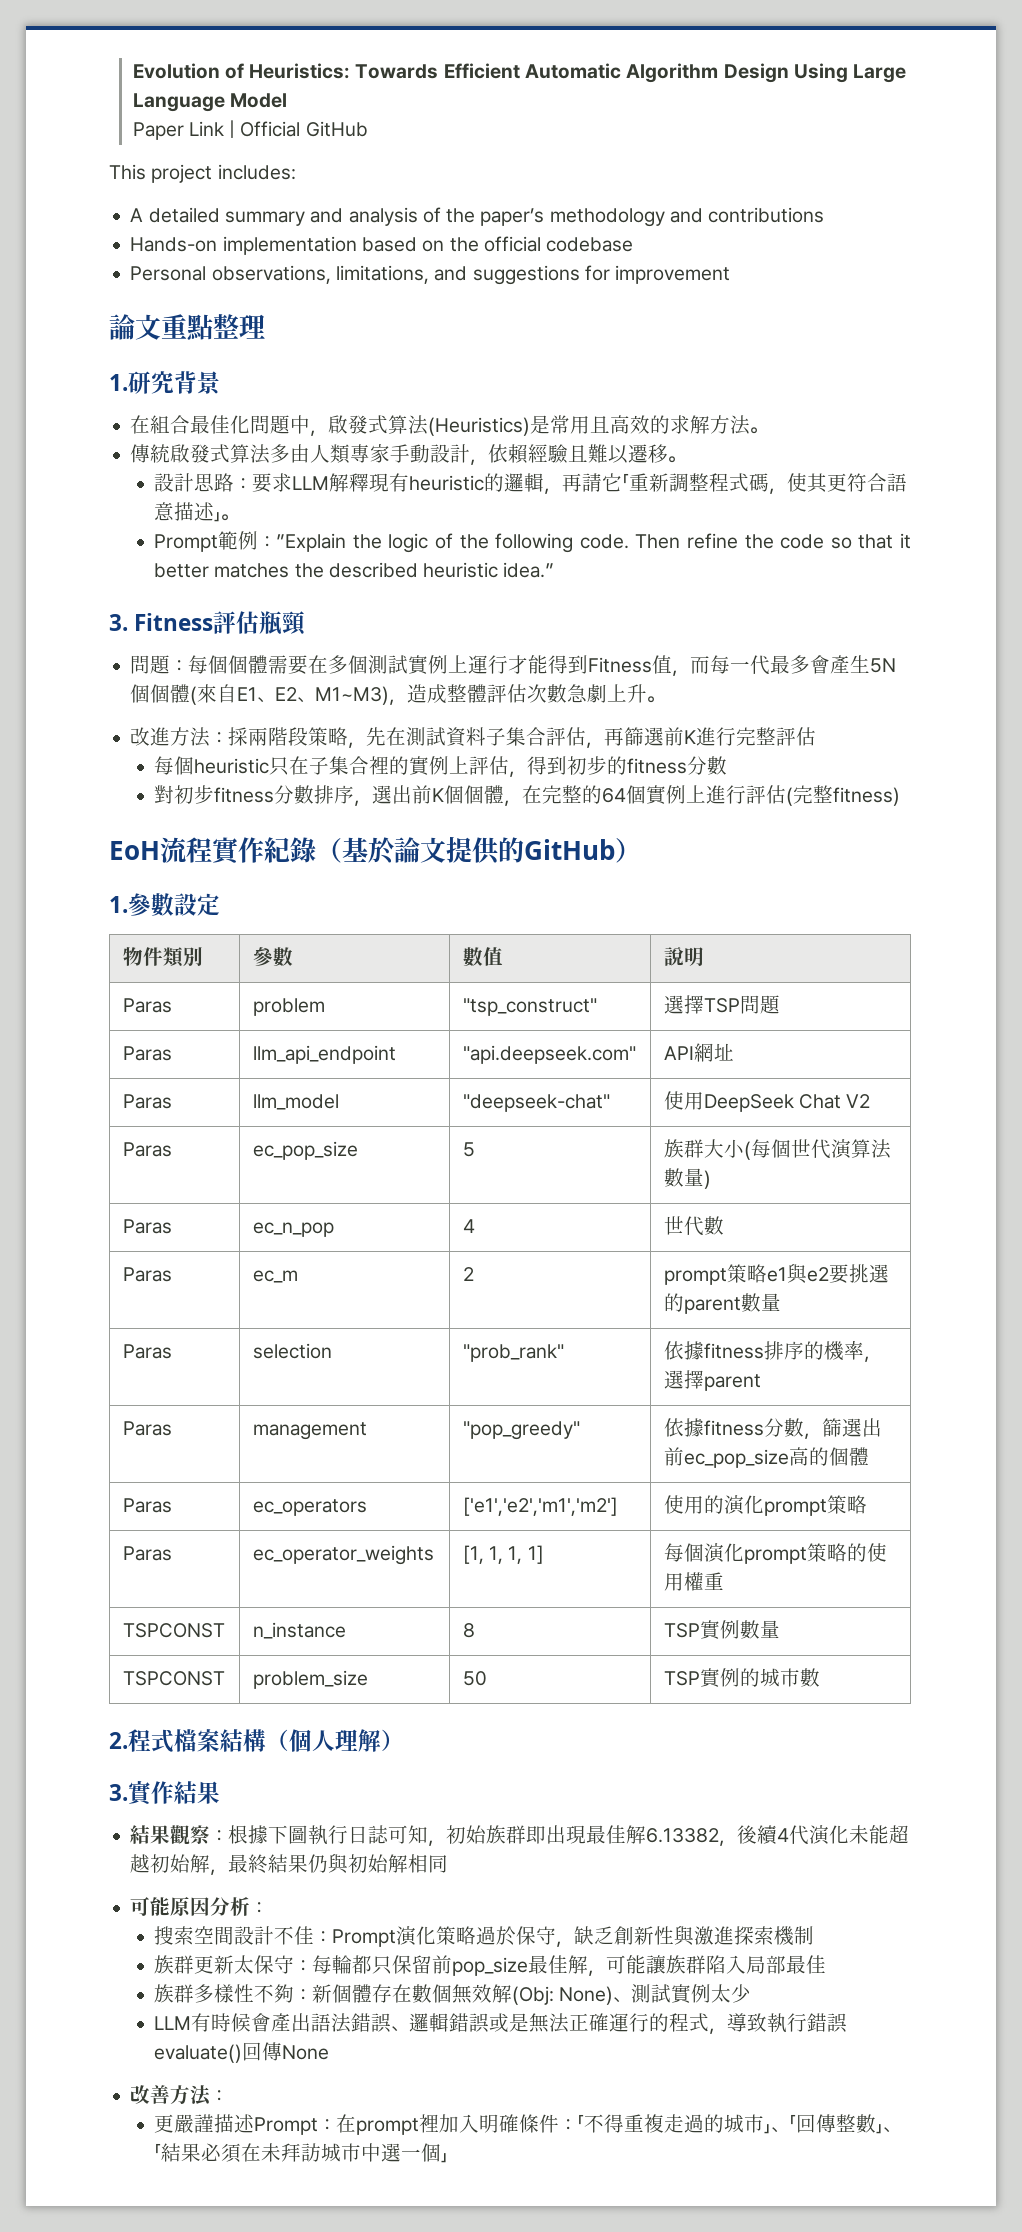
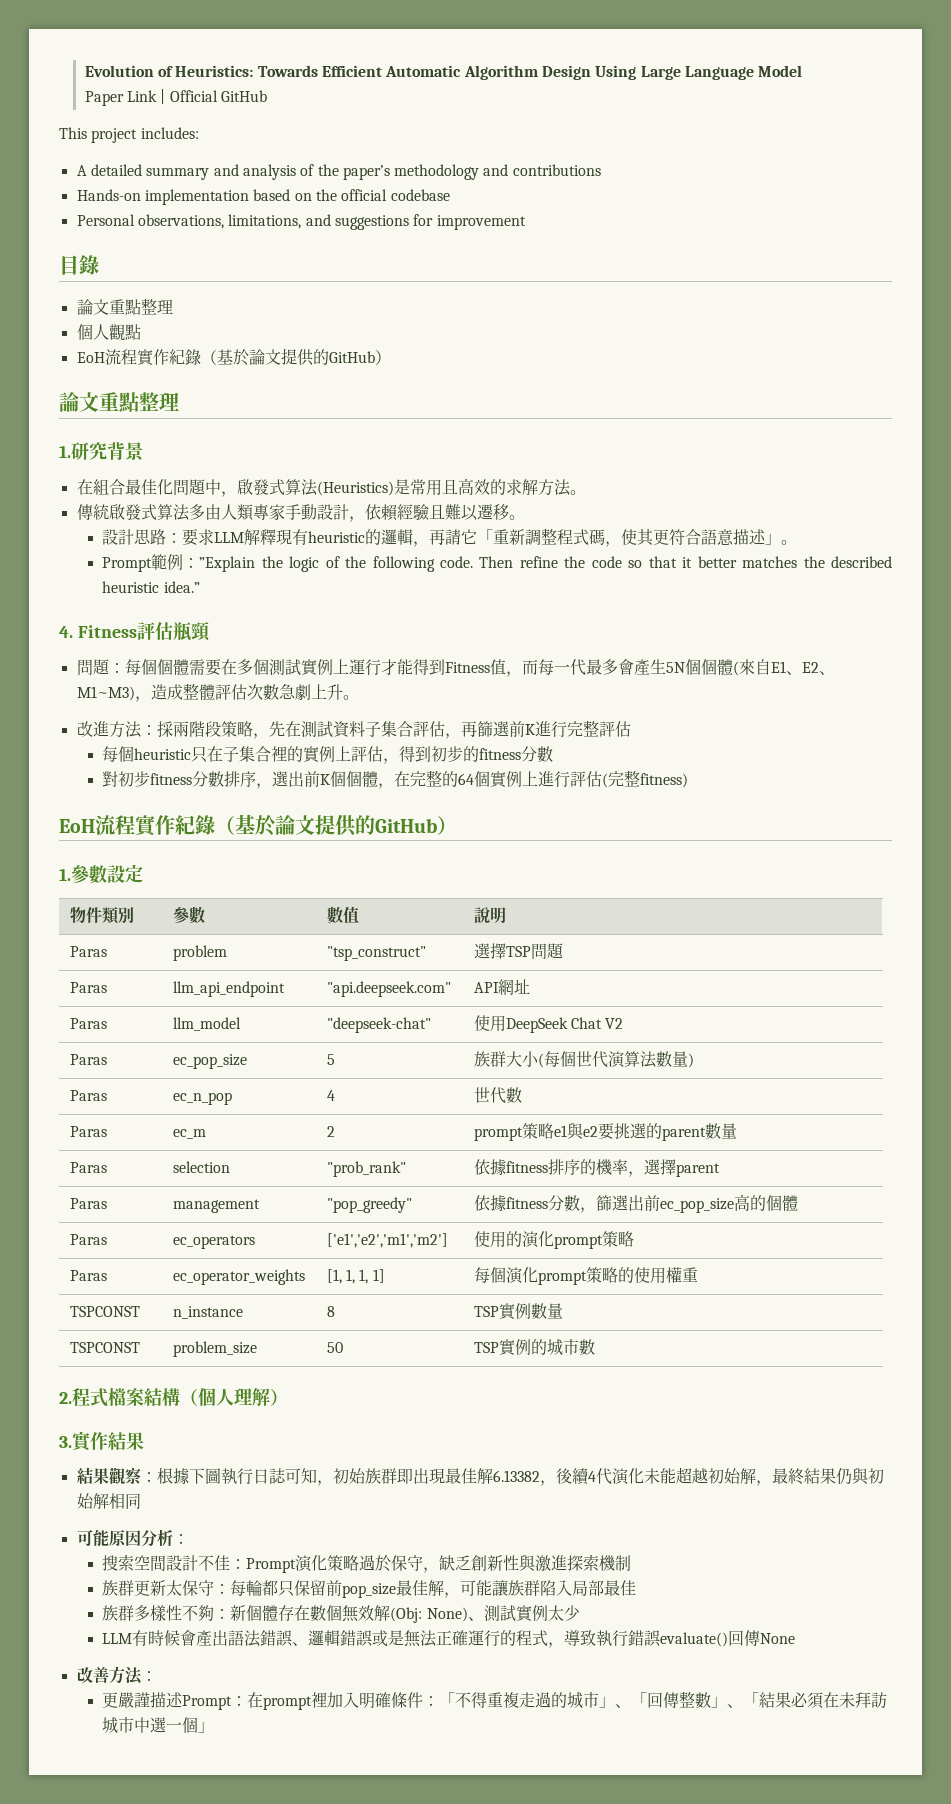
+ 目錄
+ 論文重點整理
+ 個人觀點
+ EoH流程實作紀錄（基於論文提供的GitHub）
- 3. Fitness評估瓶頸
+ 4. Fitness評估瓶頸

